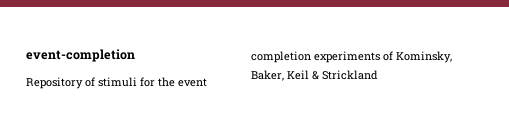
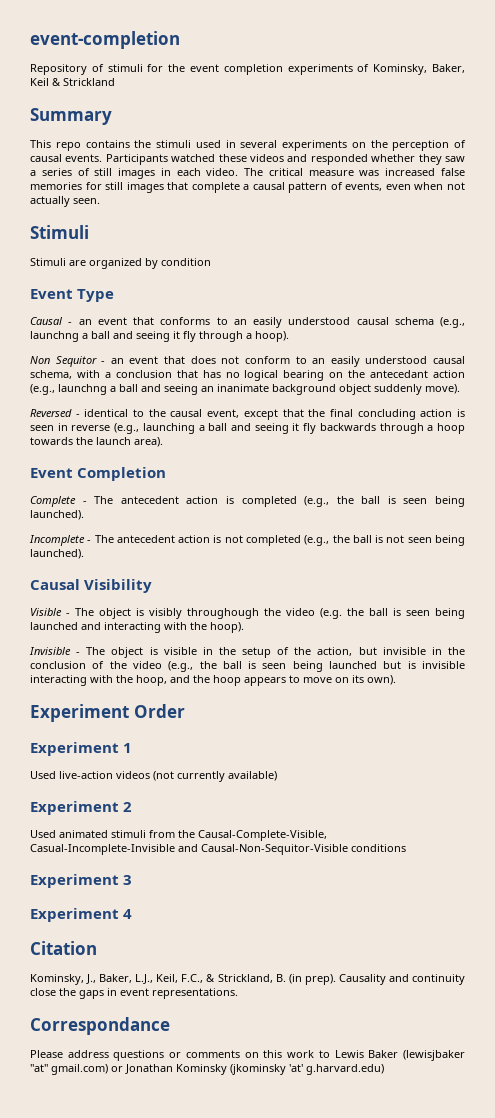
+ Summary
+ This repo contains the stimuli used in several experiments on the perception of causal events. Participants watched these videos and responded whether they saw a series of still images in each video. The critical measure was increased false memories for still images that complete a causal pattern of events, even when not actually seen.
+ Stimuli
+ Stimuli are organized by condition
+ Event Type
+ Causal - an event that conforms to an easily understood causal schema (e.g., launchng a ball and seeing it fly through a hoop).
+ Non Sequitor - an event that does not conform to an easily understood causal schema, with a conclusion that has no logical bearing on the antecedant action (e.g., launchng a ball and seeing an inanimate background object suddenly move).
+ Reversed - identical to the causal event, except that the final concluding action is seen in reverse (e.g., launching a ball and seeing it fly backwards through a hoop towards the launch area).
+ Event Completion
+ Complete - The antecedent action is completed (e.g., the ball is seen being launched).
+ Incomplete - The antecedent action is not completed (e.g., the ball is not seen being launched).
+ Causal Visibility
+ Visible - The object is visibly throughough the video (e.g. the ball is seen being launched and interacting with the hoop).
+ Invisible - The object is visible in the setup of the action, but invisible in the conclusion of the video (e.g., the ball is seen being launched but is invisible interacting with the hoop, and the hoop appears to move on its own).
+ Experiment Order
+ Experiment 1
+ Used live-action videos (not currently available)
+ Experiment 2
+ Used animated stimuli from the Causal-Complete-Visible, Casual-Incomplete-Invisible and Causal-Non-Sequitor-Visible conditions
+ Experiment 3
+ Experiment 4
+ Citation
+ Kominsky, J., Baker, L.J., Keil, F.C., & Strickland, B. (in prep). Causality and continuity close the gaps in event representations.
+ Correspondance
+ Please address questions or comments on this work to Lewis Baker (lewisjbaker "at" gmail.com) or Jonathan Kominsky (jkominsky 'at' g.harvard.edu)

